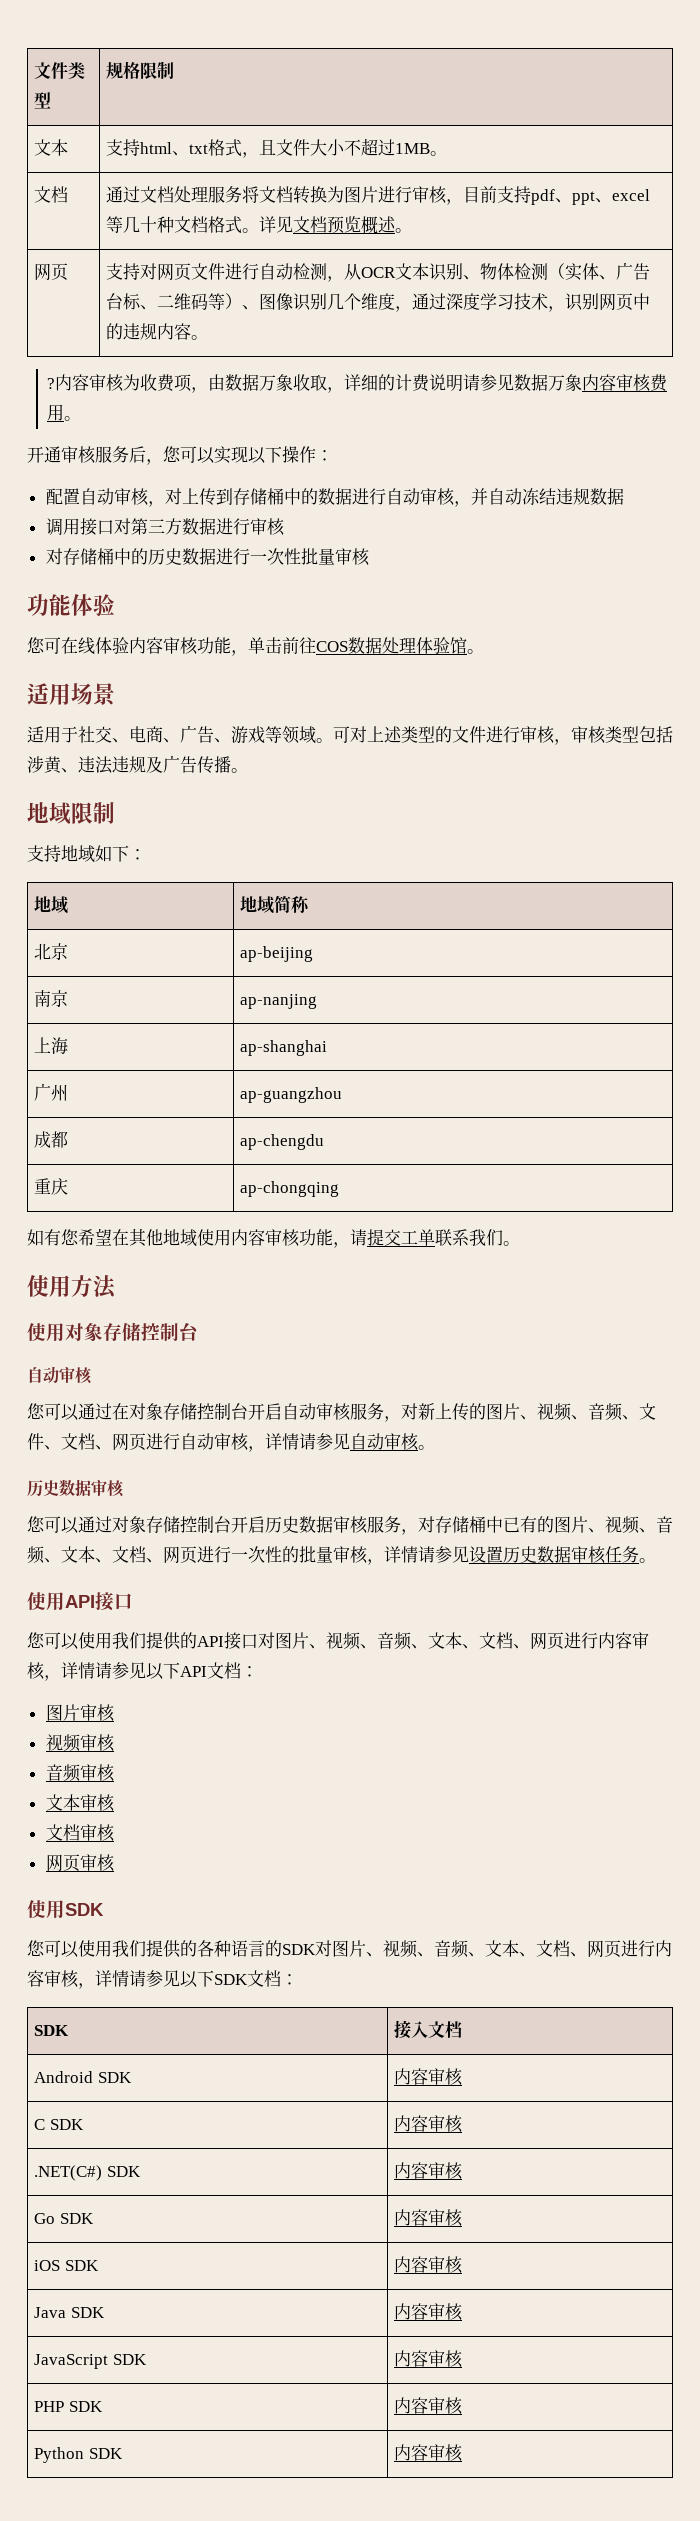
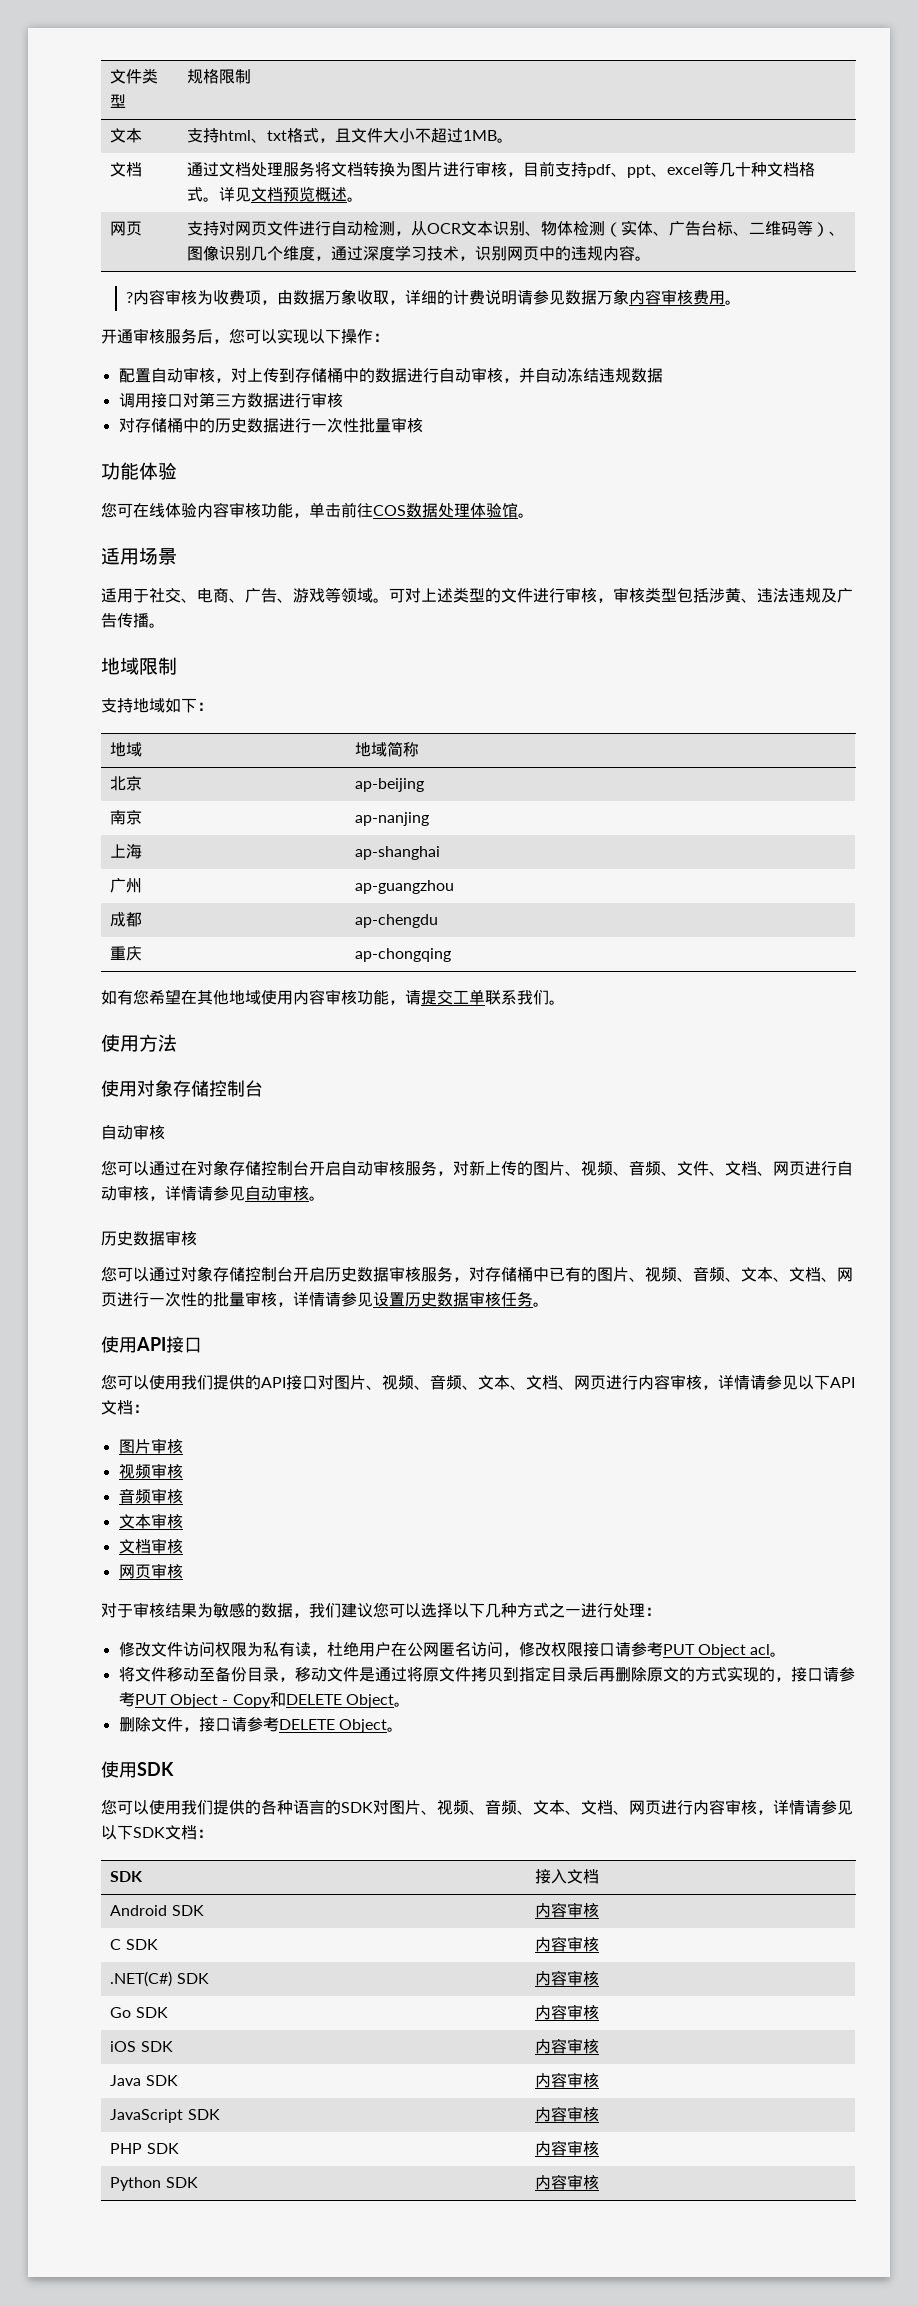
+ 对于审核结果为敏感的数据，我们建议您可以选择以下几种方式之一进行处理：
+ 修改文件访问权限为私有读，杜绝用户在公网匿名访问，修改权限接口请参考PUT Object acl。
+ 将文件移动至备份目录，移动文件是通过将原文件拷贝到指定目录后再删除原文的方式实现的，接口请参考PUT Object - Copy和DELETE Object。
+ 删除文件，接口请参考DELETE Object。

